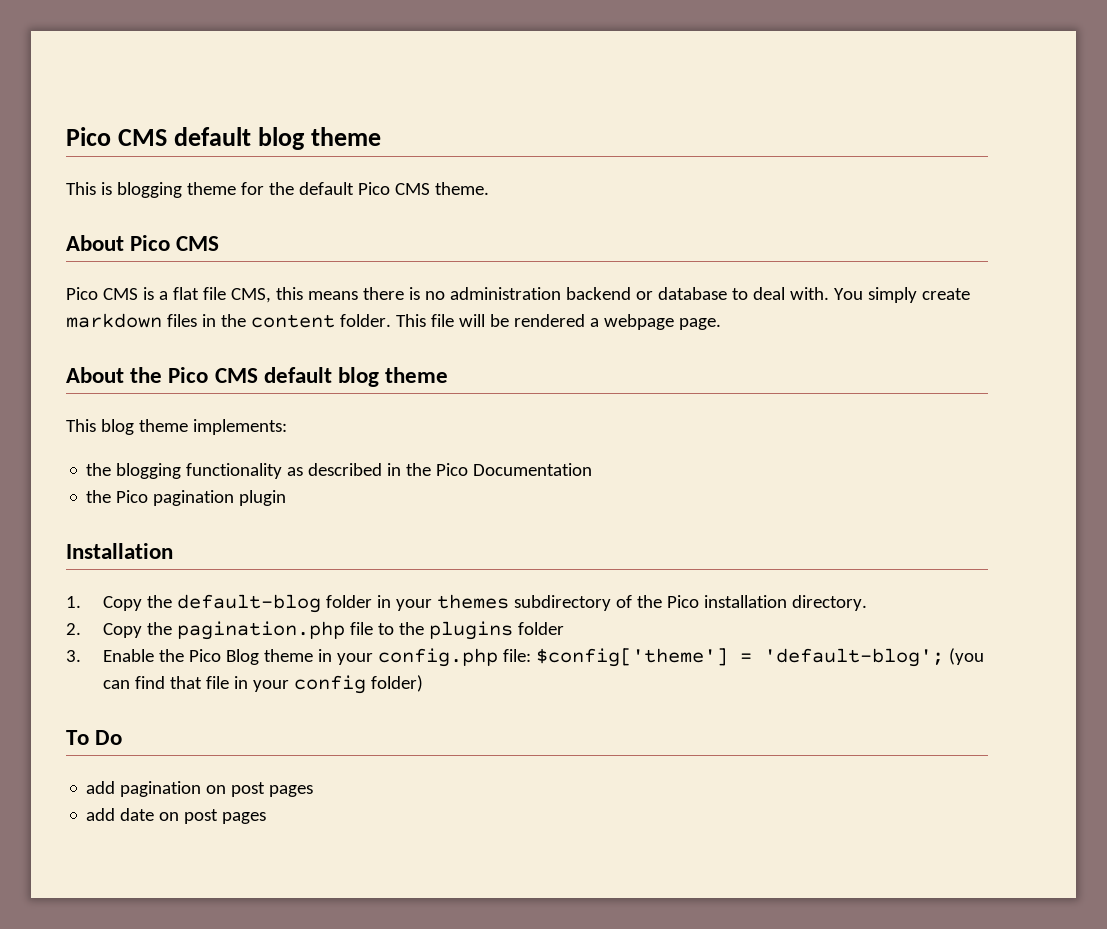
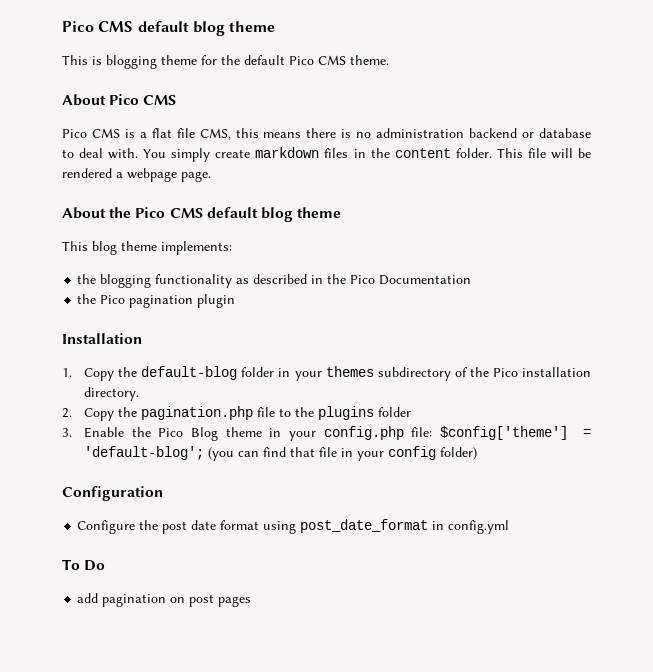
+ Configuration
+ Configure the post date format using post_date_format in config.yml
- add date on post pages

